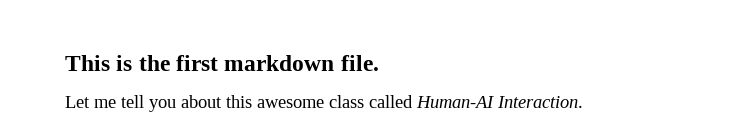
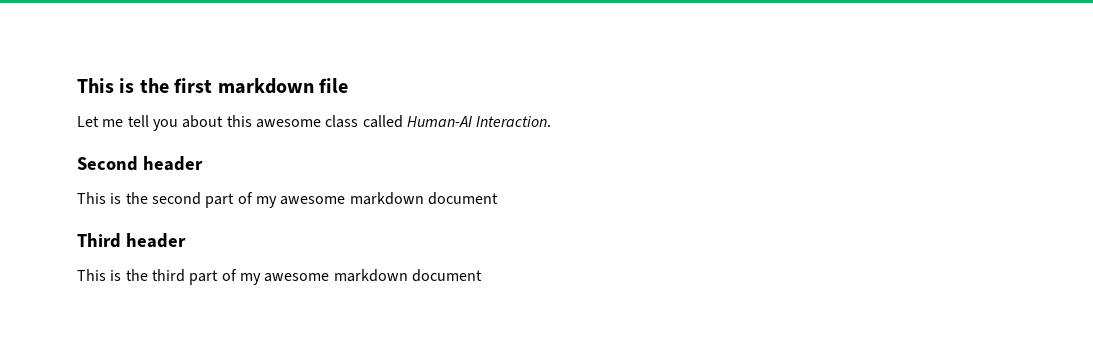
- This is the first markdown file.
+ This is the first markdown file
+ Second header
+ This is the second part of my awesome markdown document
+ Third header
+ This is the third part of my awesome markdown document

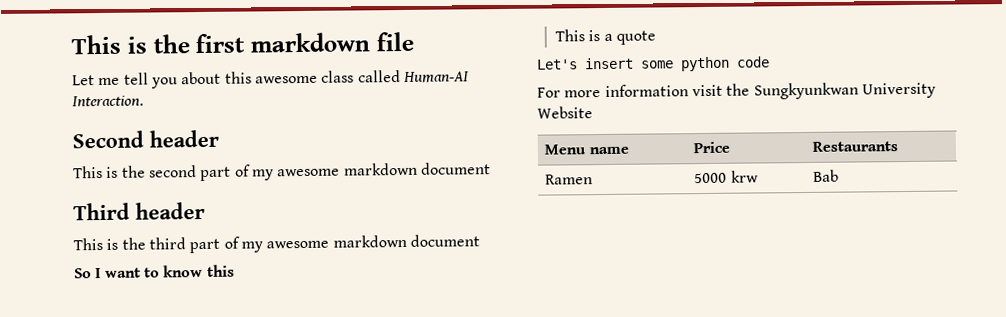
+ So I want to know this
+ This is a quote
+ Let's insert some python code
+ For more information visit the Sungkyunkwan University Website
+ Menu name | Price | Restaurants
+ Ramen | 5000 krw | Bab

